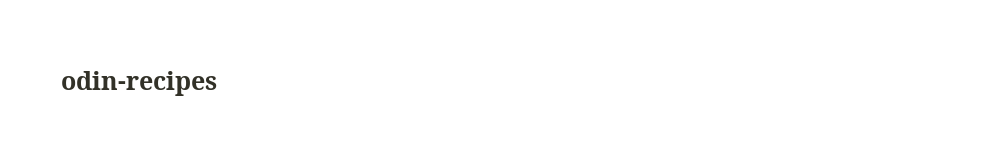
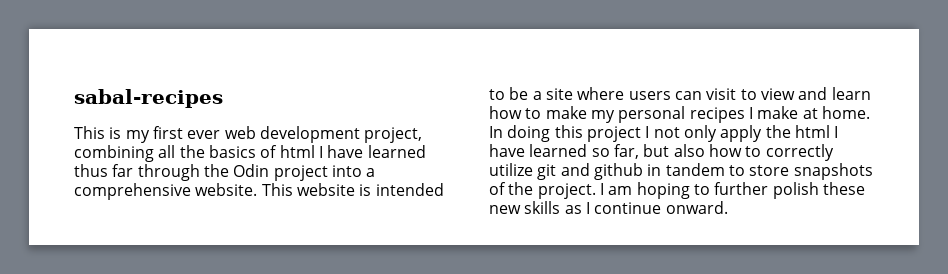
- odin-recipes
+ sabal-recipes
+ This is my first ever web development project, combining all the basics of html I have learned thus far through the Odin project into a comprehensive website. This website is intended to be a site where users can visit to view and learn how to make my personal recipes I make at home. In doing this project I not only apply the html I have learned so far, but also how to correctly utilize git and github in tandem to store snapshots of the project. I am hoping to further polish these new skills as I continue onward.

